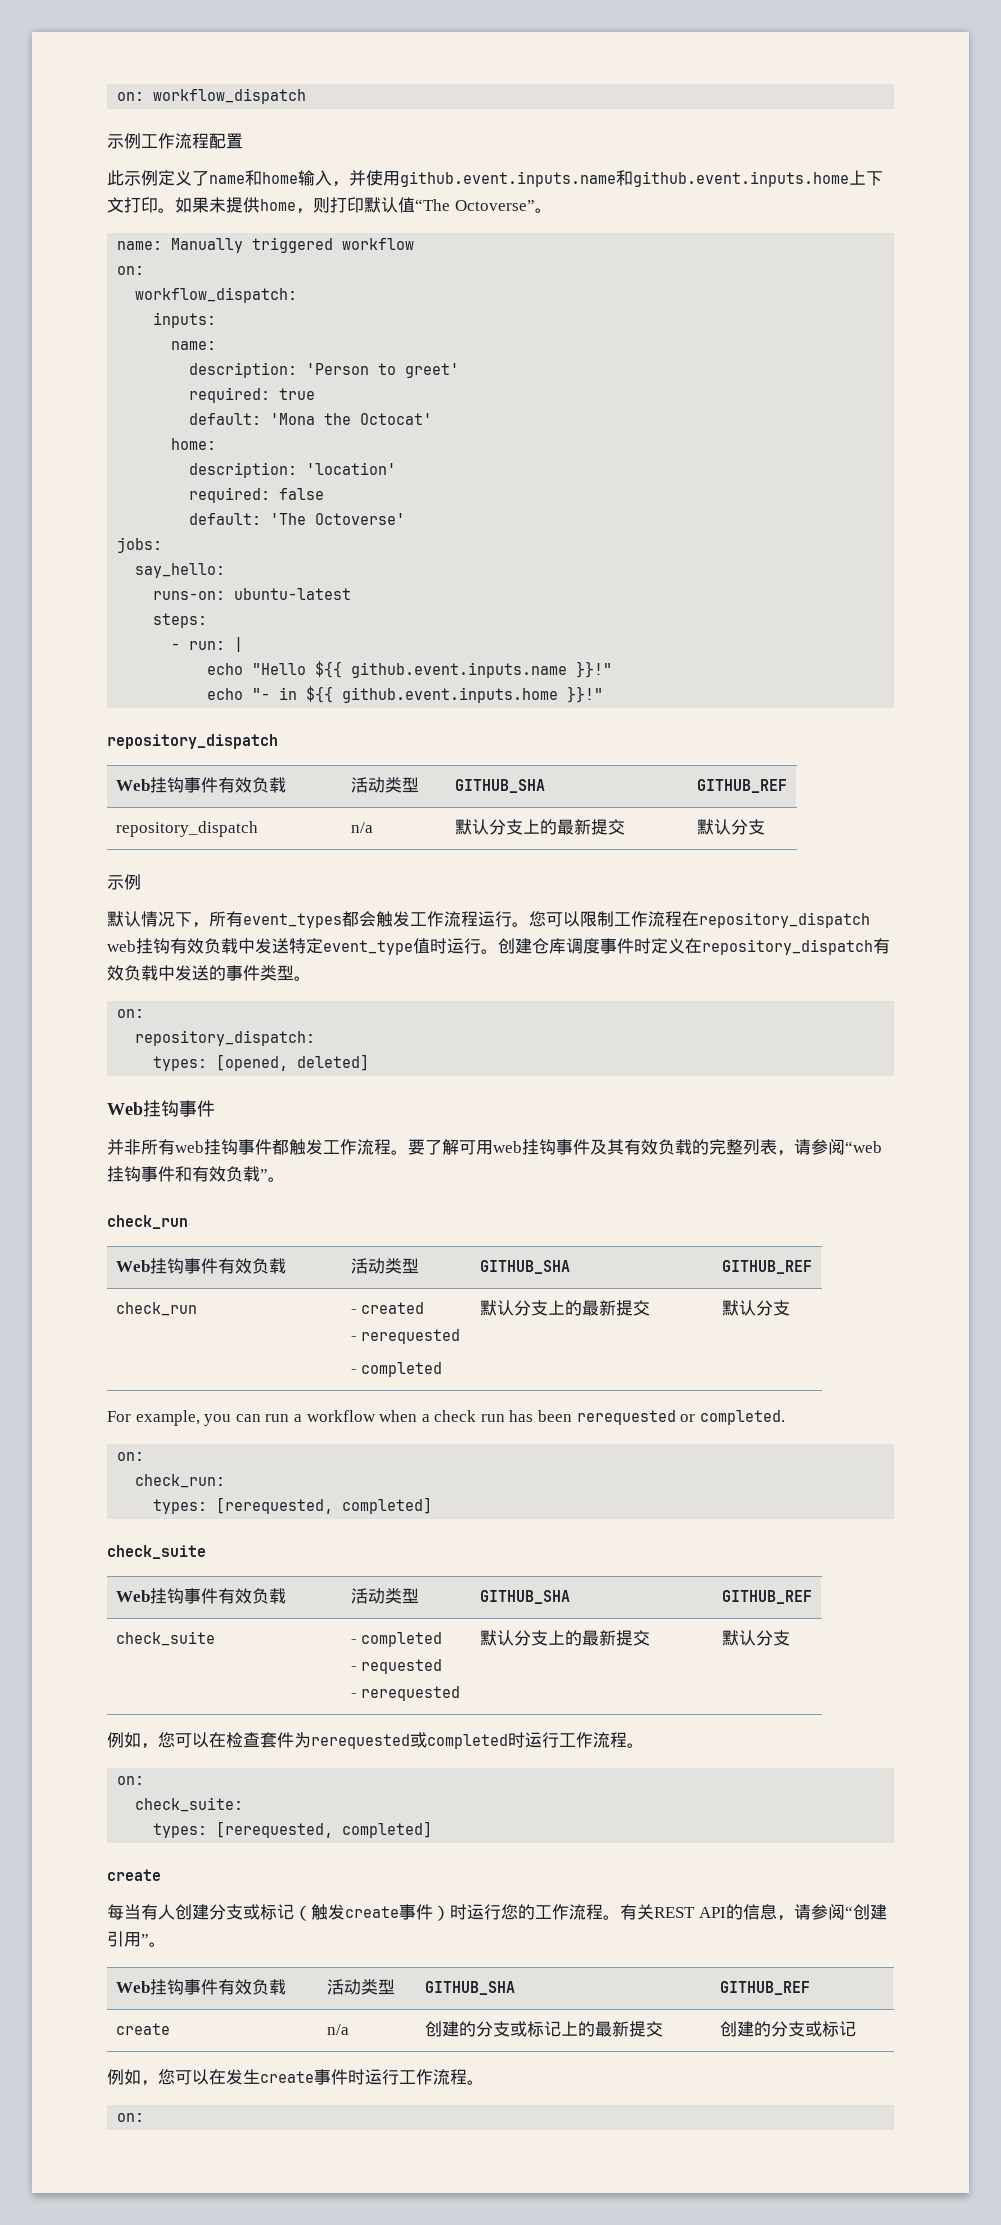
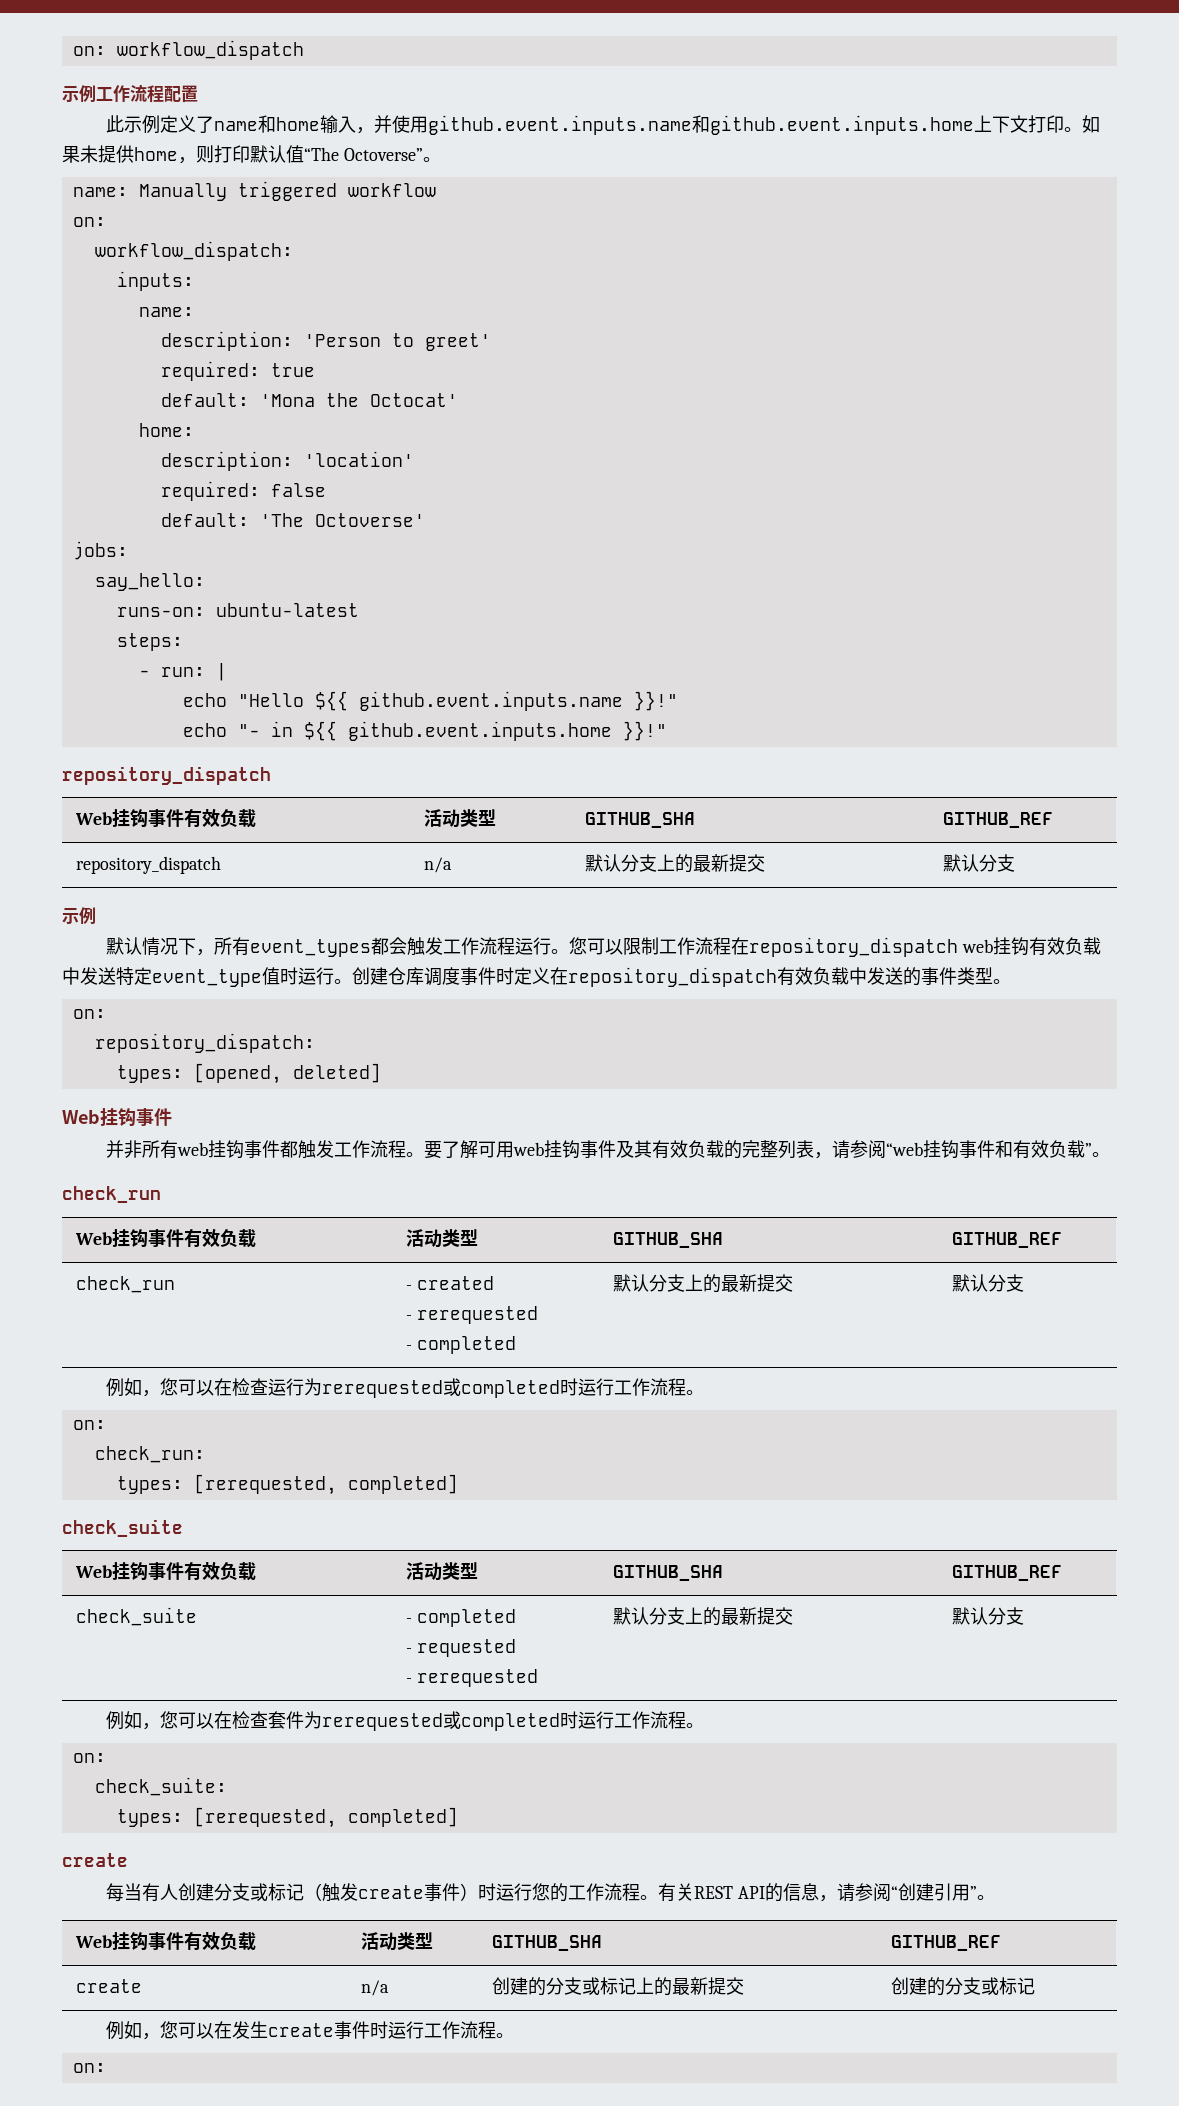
- For example, you can run a workflow when a check run has been rerequested or completed.
+ 例如，您可以在检查运行为rerequested或completed时运行工作流程。

